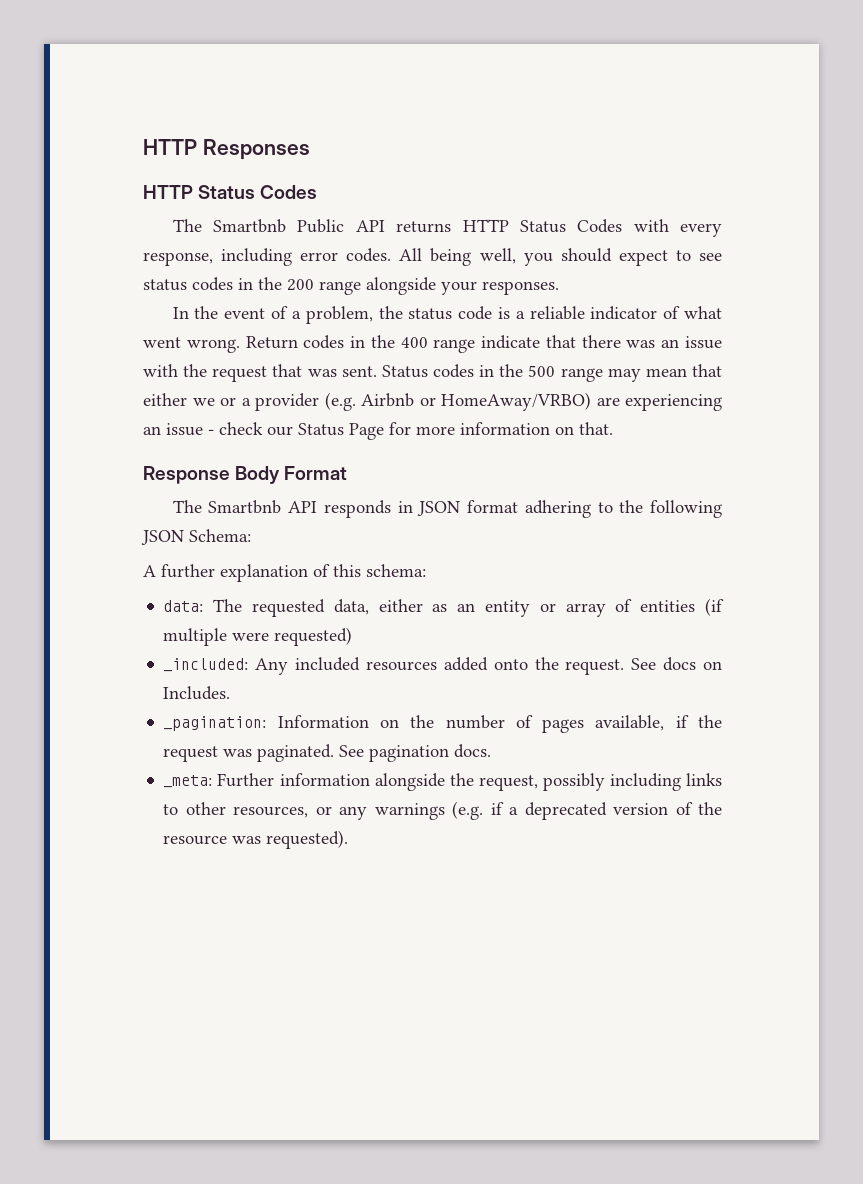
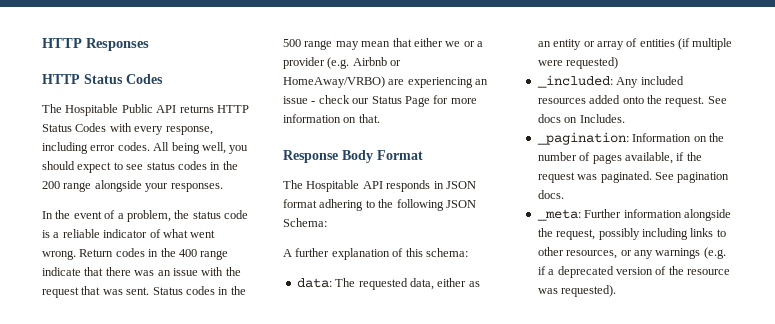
- The Smartbnb Public API returns HTTP Status Codes with every response, including error codes.
+ The Hospitable Public API returns HTTP Status Codes with every response, including error codes.
- The Smartbnb API responds in JSON format adhering to the following JSON Schema:
+ The Hospitable API responds in JSON format adhering to the following JSON Schema:

